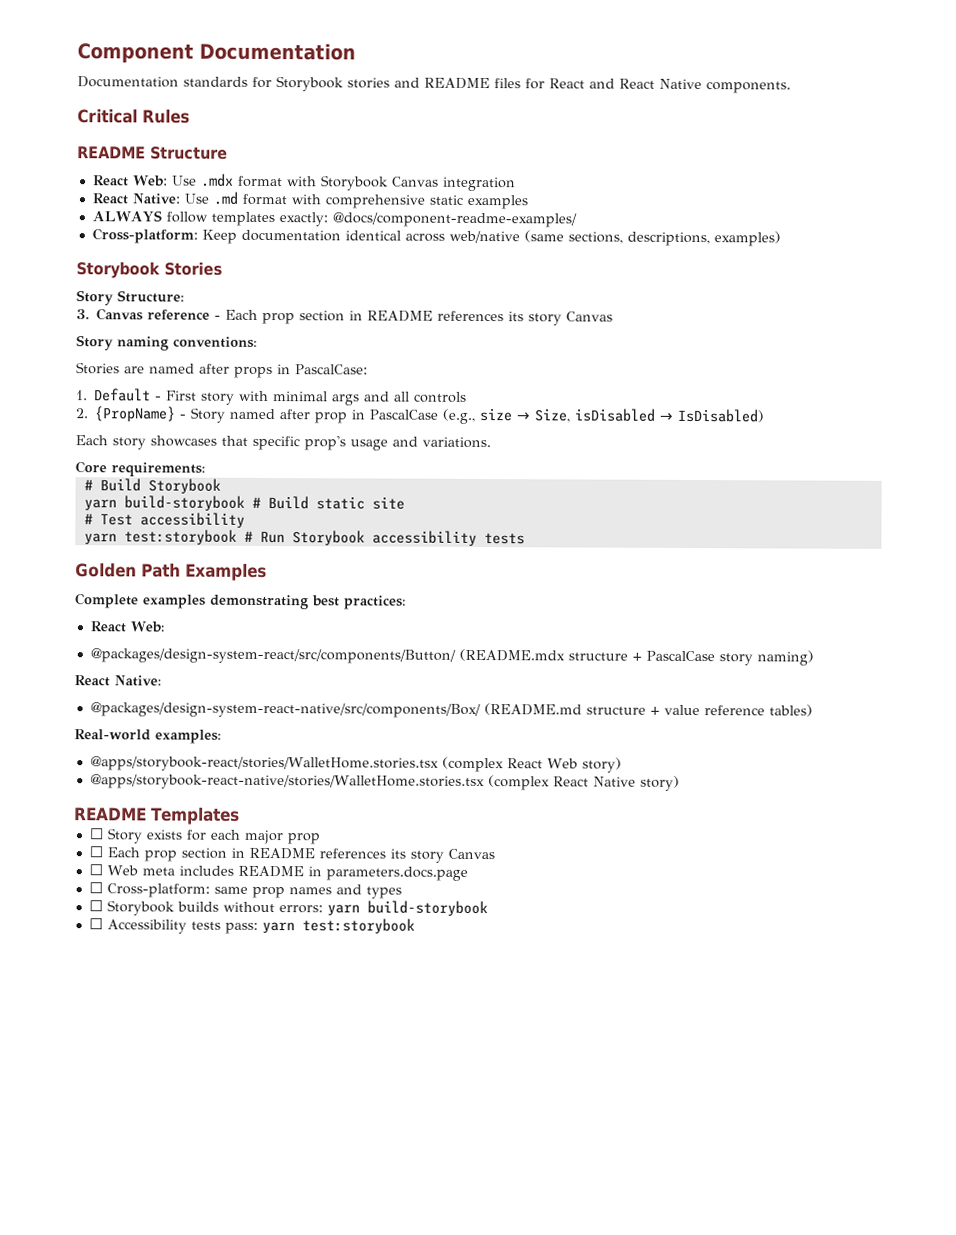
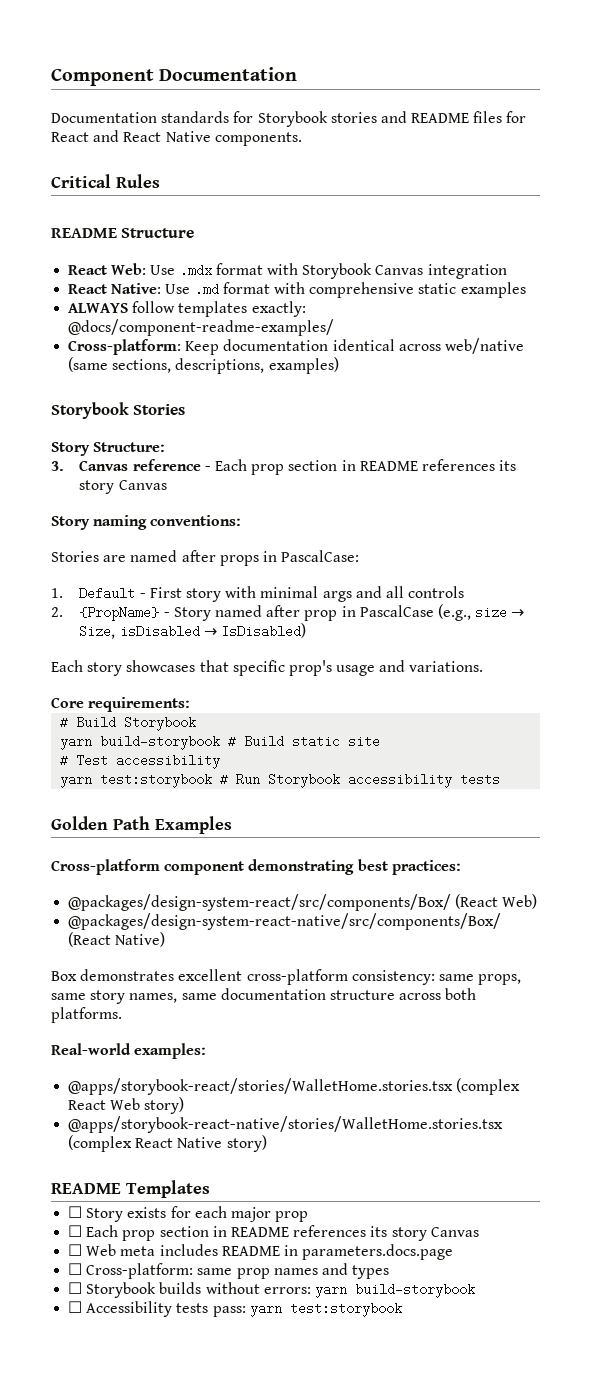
- Complete examples demonstrating best practices:
- React Web:
- @packages/design-system-react/src/components/Button/ (README.mdx structure + PascalCase story naming)
- React Native:
- @packages/design-system-react-native/src/components/Box/ (README.md structure + value reference tables)
+ Cross-platform component demonstrating best practices:
+ @packages/design-system-react/src/components/Box/ (React Web)
+ @packages/design-system-react-native/src/components/Box/ (React Native)
+ Box demonstrates excellent cross-platform consistency: same props, same story names, same documentation structure across both platforms.

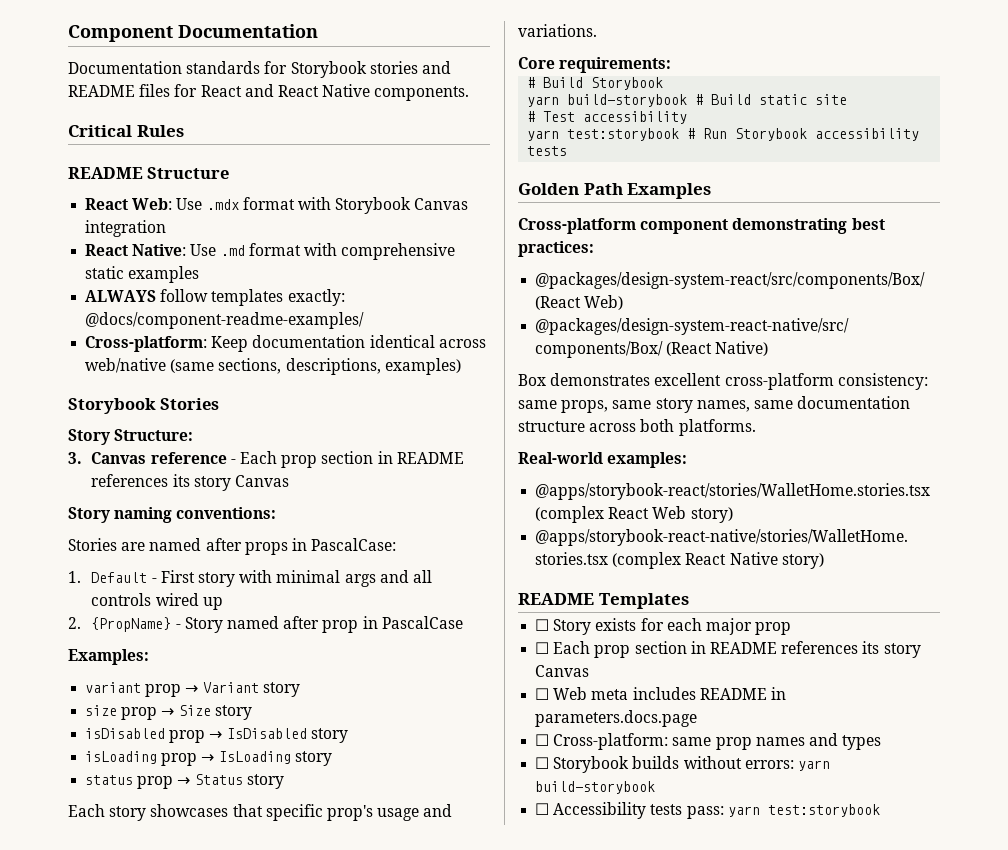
- 1. Default - First story with minimal args and all controls
+ 1. Default - First story with minimal args and all controls wired up
- 2. {PropName} - Story named after prop in PascalCase (e.g., size → Size, isDisabled → IsDisabled)
+ 2. {PropName} - Story named after prop in PascalCase
+ Examples:
+ variant prop → Variant story
+ size prop → Size story
+ isDisabled prop → IsDisabled story
+ isLoading prop → IsLoading story
+ status prop → Status story

